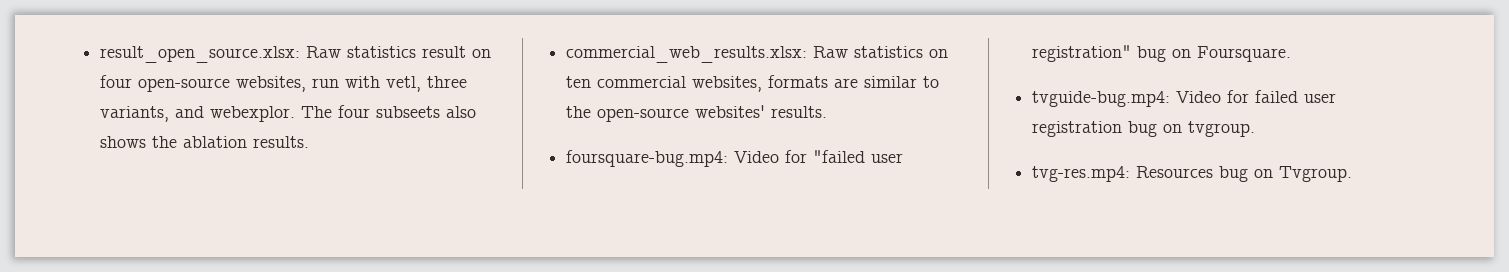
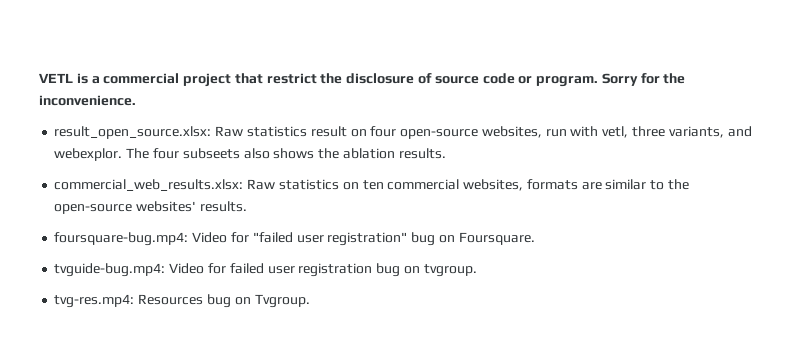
+ VETL is a commercial project that restrict the disclosure of source code or program. Sorry for the inconvenience.

